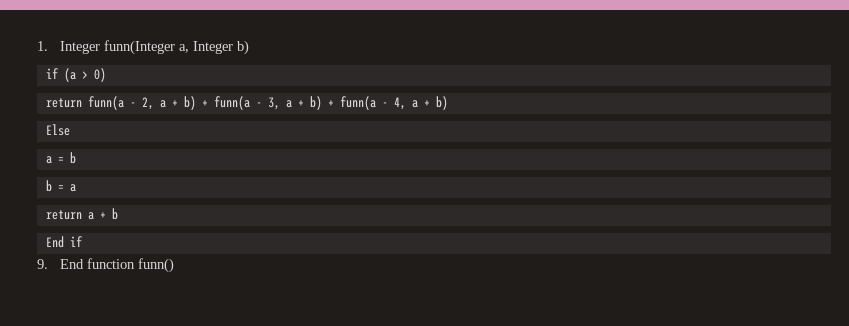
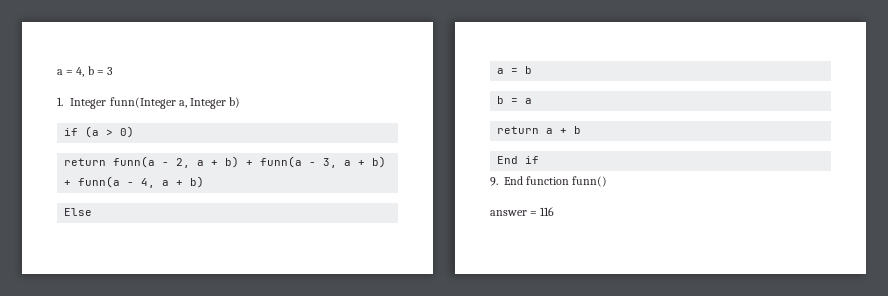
+ a = 4, b = 3
+ answer = 116

